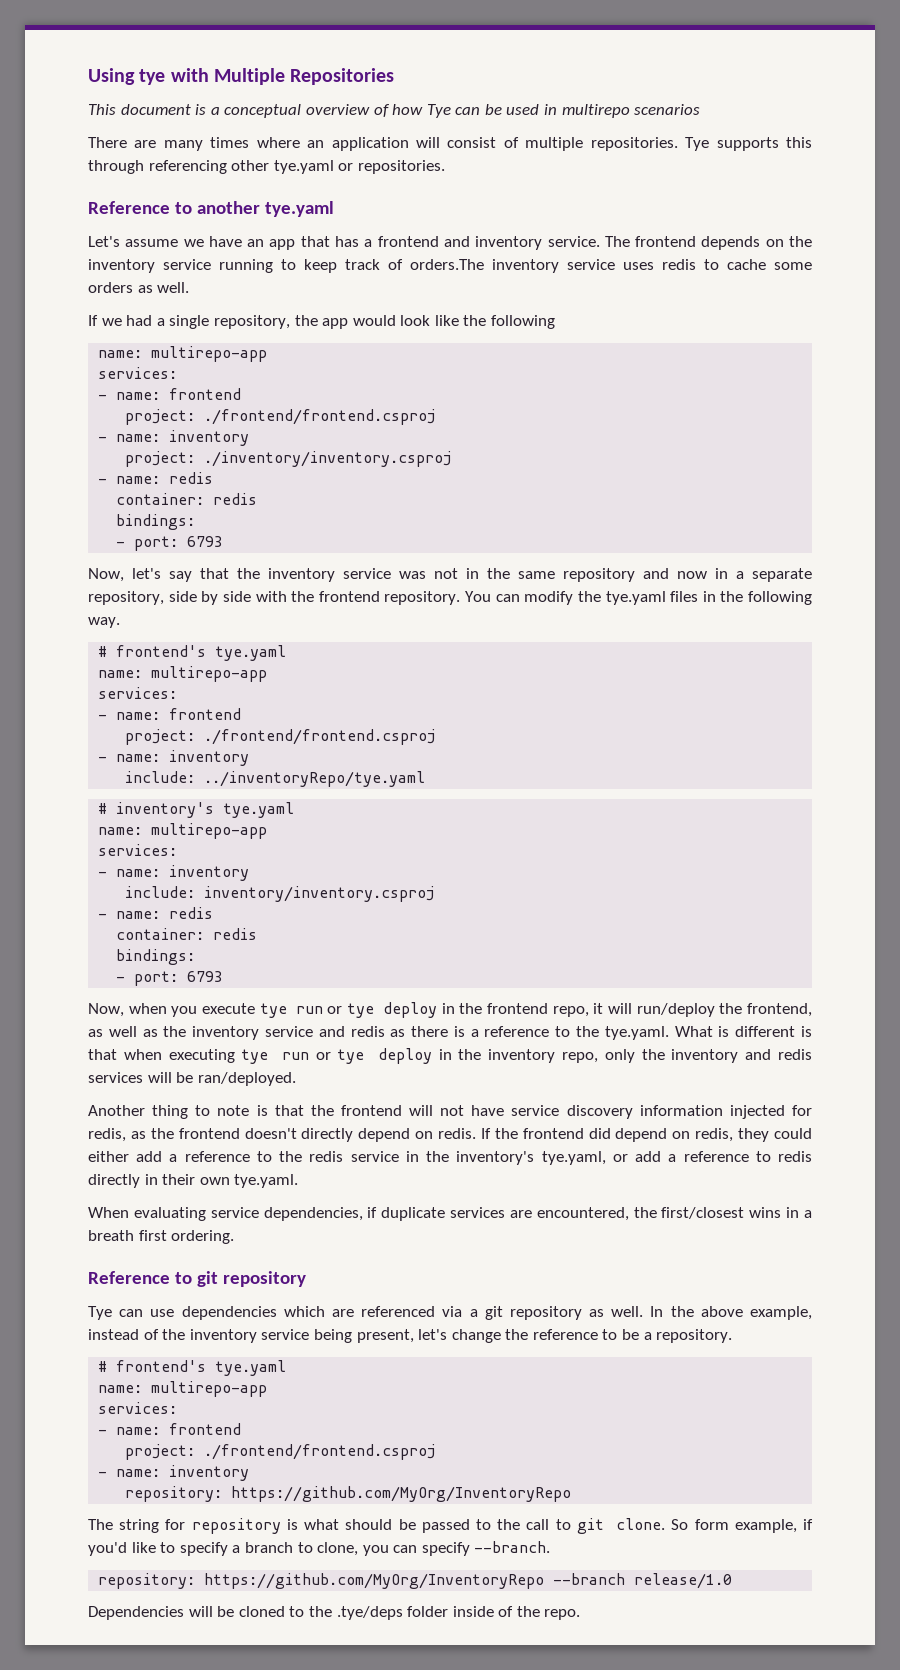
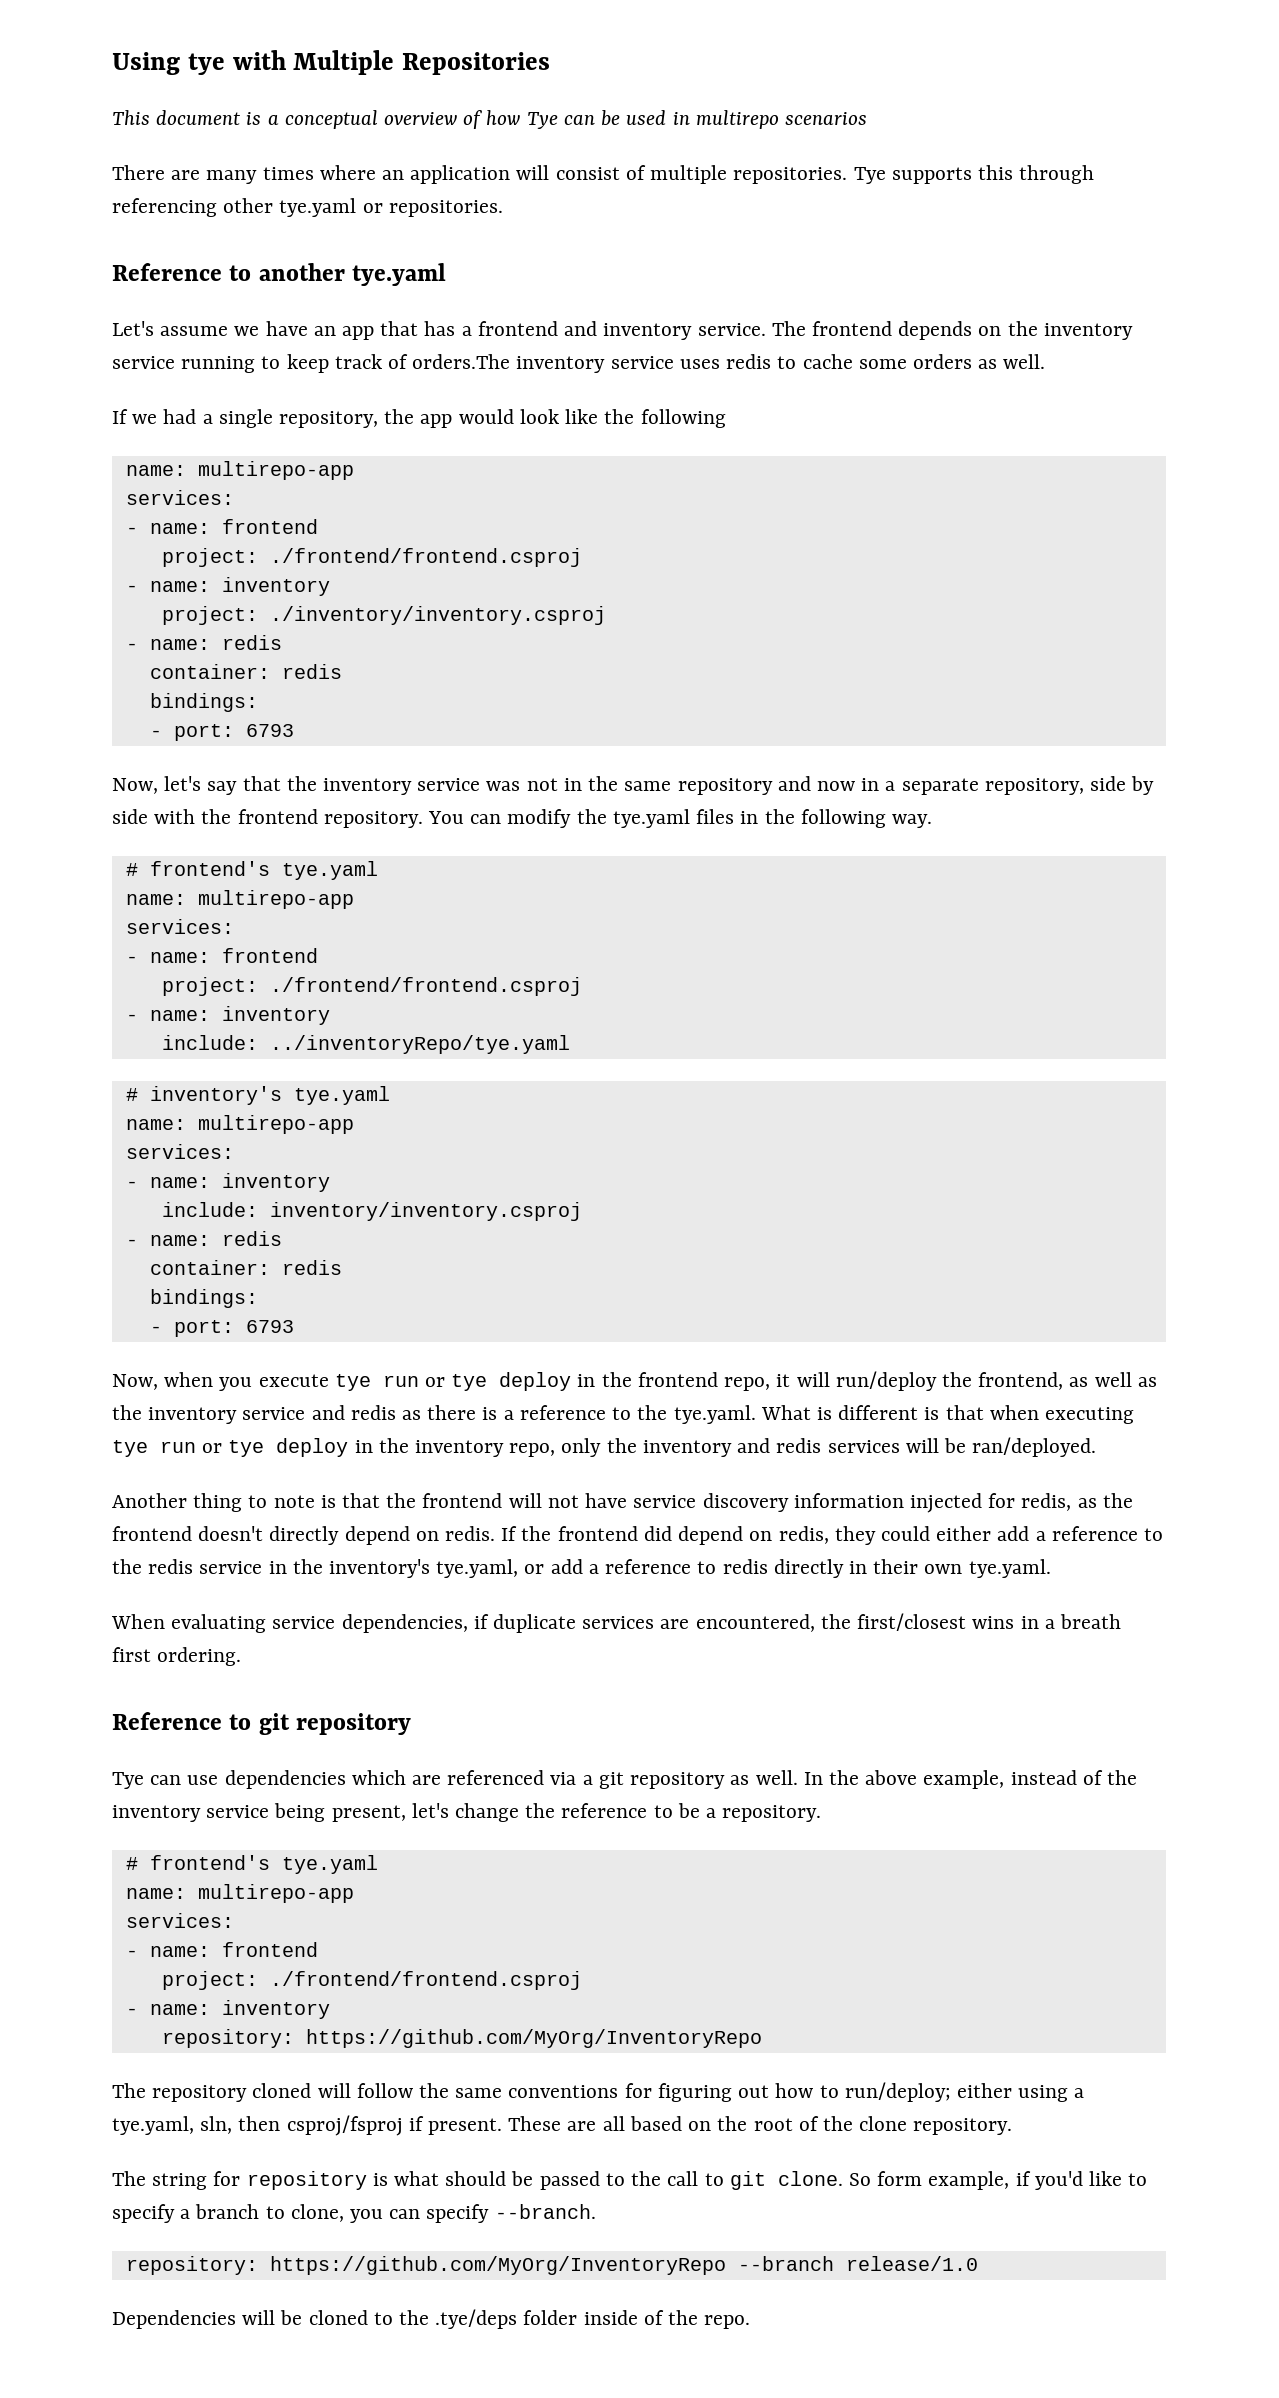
+ The repository cloned will follow the same conventions for figuring out how to run/deploy; either using a tye.yaml, sln, then csproj/fsproj if present. These are all based on the root of the clone repository.

